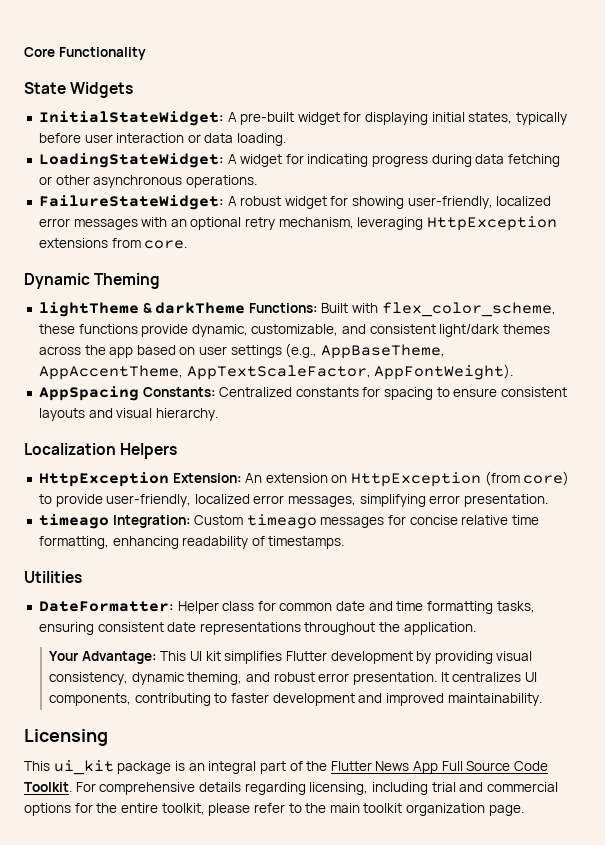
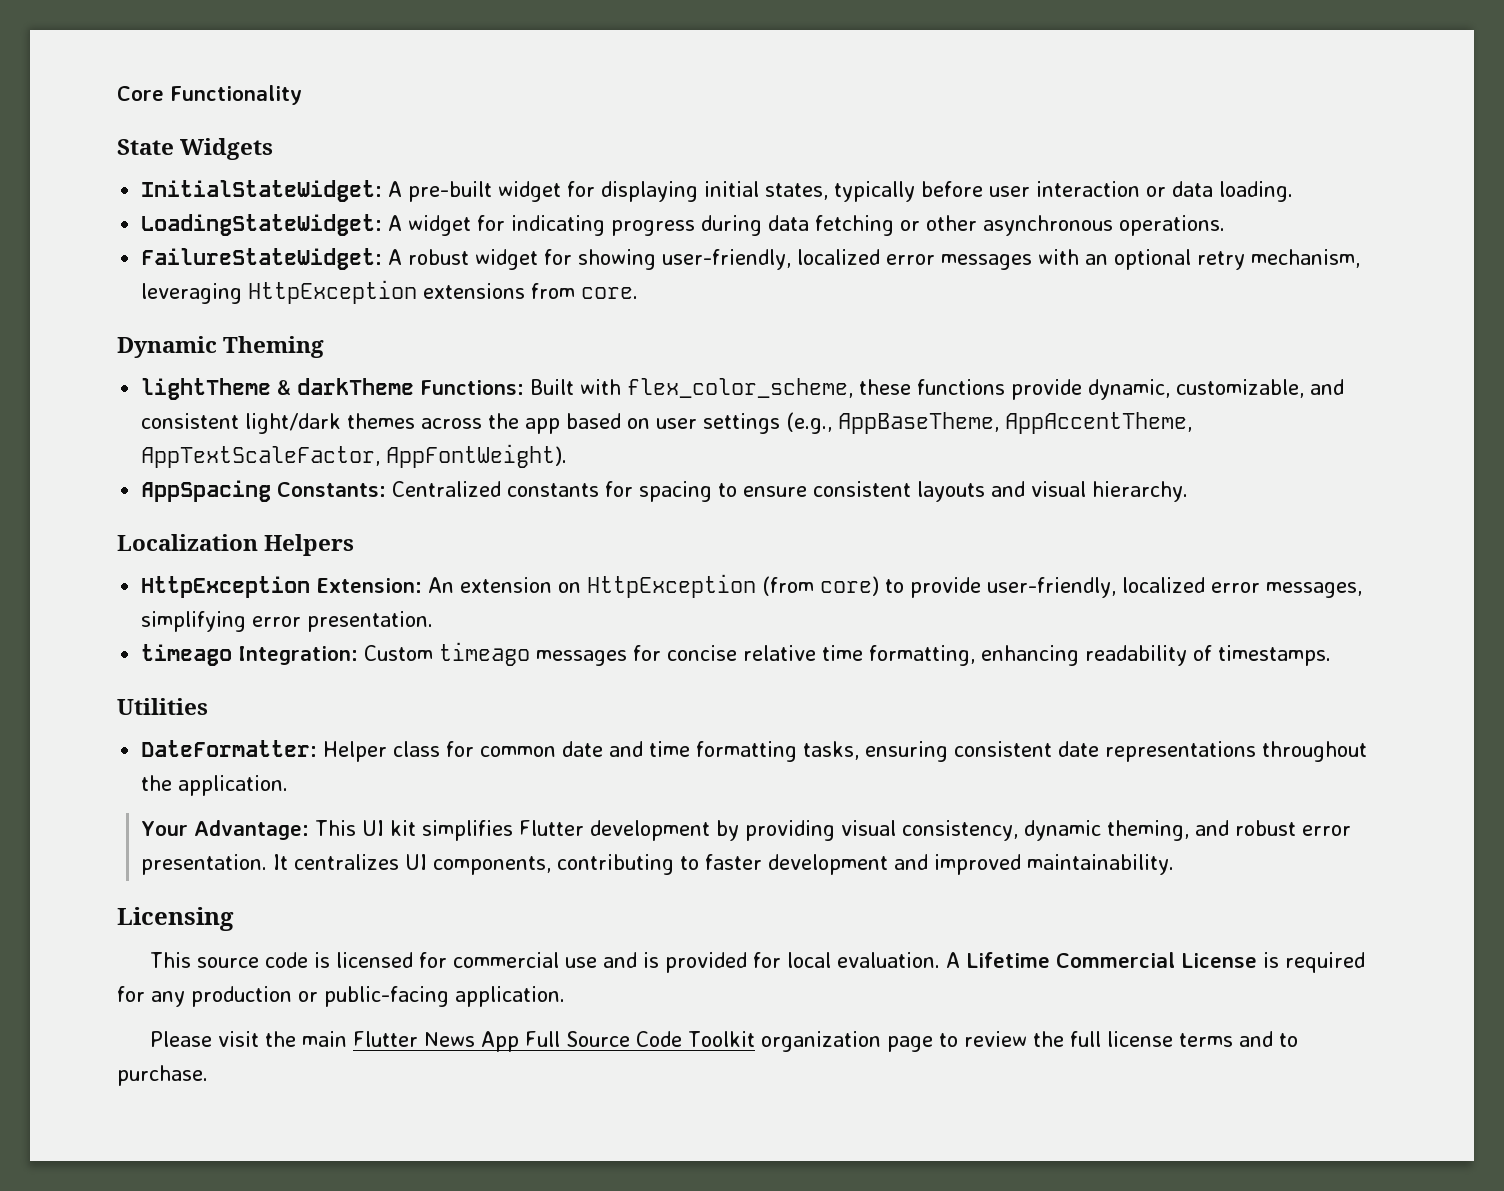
- This ui_kit package is an integral part of the Flutter News App Full Source Code Toolkit. For comprehensive details regarding licensing, including trial and commercial options for the entire toolkit, please refer to the main toolkit organization page.
+ This source code is licensed for commercial use and is provided for local evaluation. A Lifetime Commercial License is required for any production or public-facing application.
+ Please visit the main Flutter News App Full Source Code Toolkit organization page to review the full license terms and to purchase.

